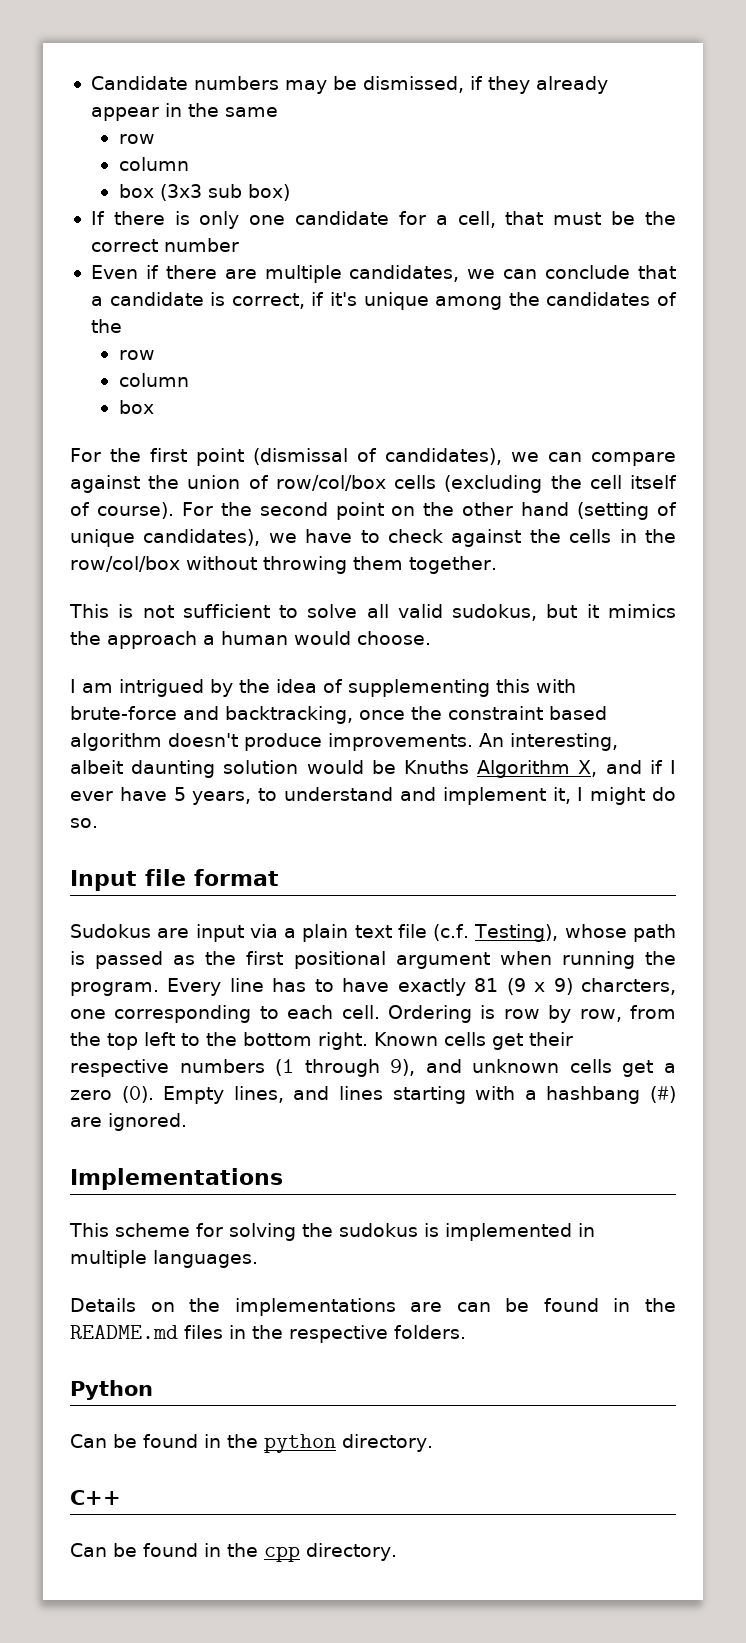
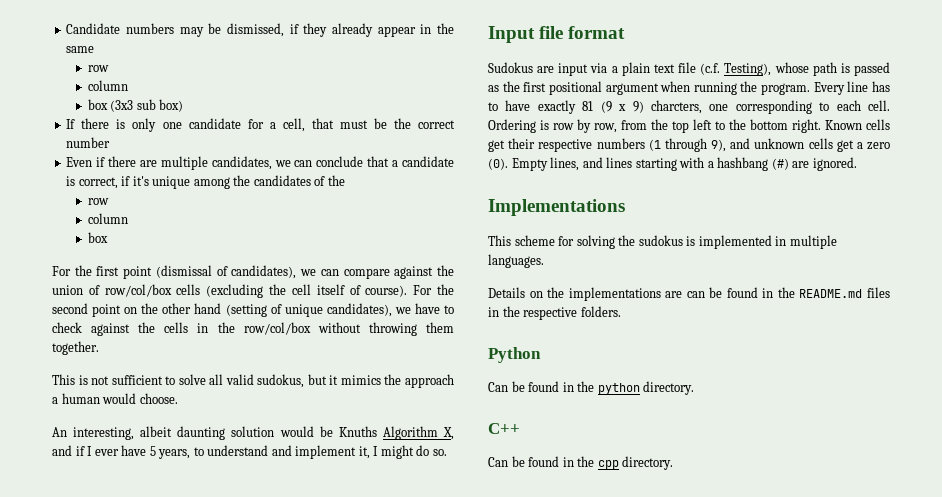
- I am intrigued by the idea of supplementing this with brute-force and backtracking, once the constraint based algorithm doesn't produce improvements.

